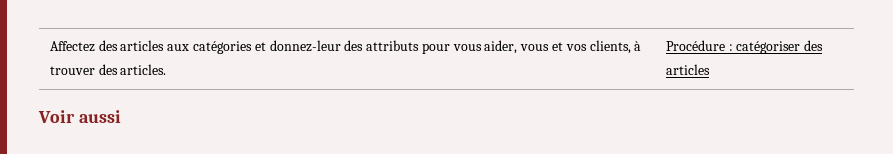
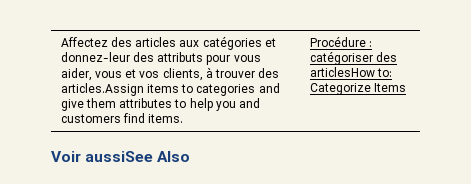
- Affectez des articles aux catégories et donnez-leur des attributs pour vous aider, vous et vos clients, à trouver des articles.
+ Affectez des articles aux catégories et donnez-leur des attributs pour vous aider, vous et vos clients, à trouver des articles.Assign items to categories and give them attributes to help you and customers find items.
- Procédure : catégoriser des articles
+ Procédure : catégoriser des articlesHow to: Categorize Items
- Voir aussi
+ Voir aussiSee Also

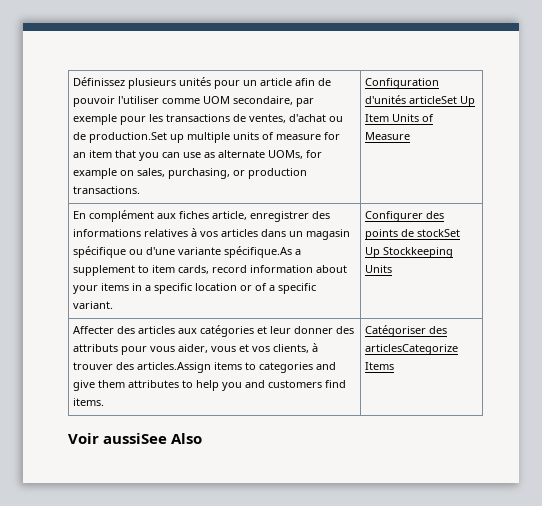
- Affectez des articles aux catégories et donnez-leur des attributs pour vous aider, vous et vos clients, à trouver des articles.Assign items to categories and give them attributes to help you and customers find items. | Procédure : catégoriser des articlesHow to: Categorize Items
+ Définissez plusieurs unités pour un article afin de pouvoir l'utiliser comme UOM secondaire, par exemple pour les transactions de ventes, d'achat ou de production.Set up multiple units of measure for an item that you can use as alternate UOMs, for example on sales, purchasing, or production transactions. | Configuration d'unités articleSet Up Item Units of Measure
+ En complément aux fiches article, enregistrer des informations relatives à vos articles dans un magasin spécifique ou d'une variante spécifique.As a supplement to item cards, record information about your items in a specific location or of a specific variant. | Configurer des points de stockSet Up Stockkeeping Units
+ Affecter des articles aux catégories et leur donner des attributs pour vous aider, vous et vos clients, à trouver des articles.Assign items to categories and give them attributes to help you and customers find items. | Catégoriser des articlesCategorize Items

